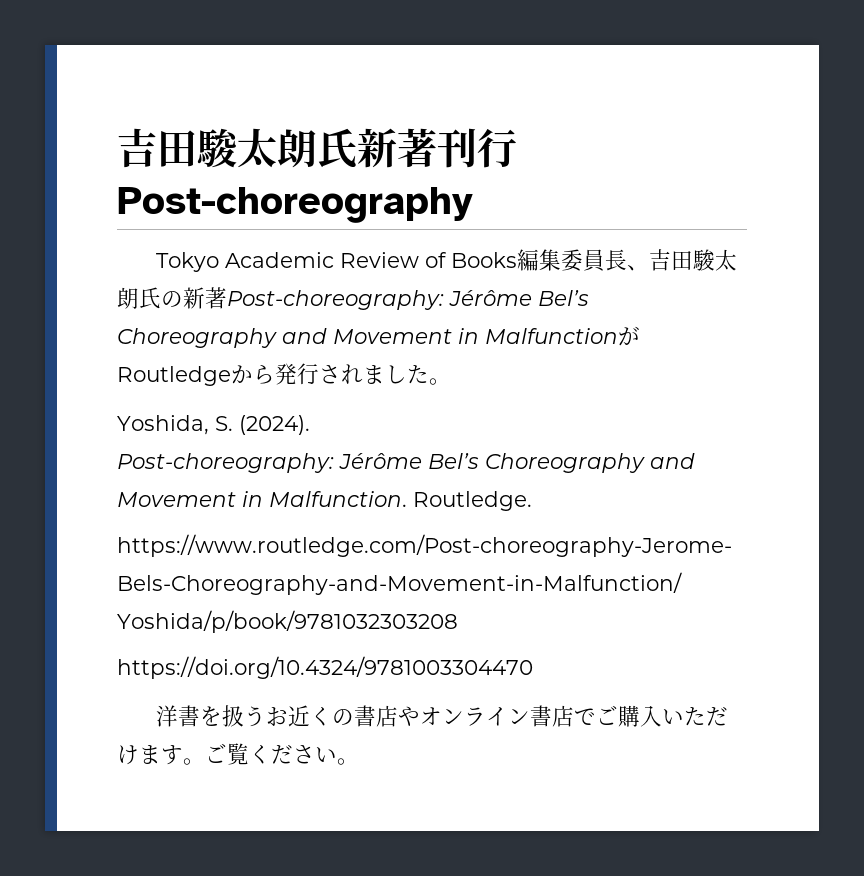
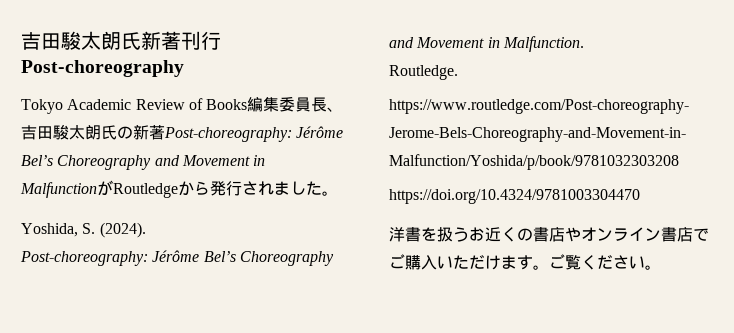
- Post-choreography: Jérôme Bel’s Choreography and Movement in Malfunction. Routledge.
+ Post-choreography: Jérôme Bel’s Choreography and Movement in Malfunction.
+ Routledge.

